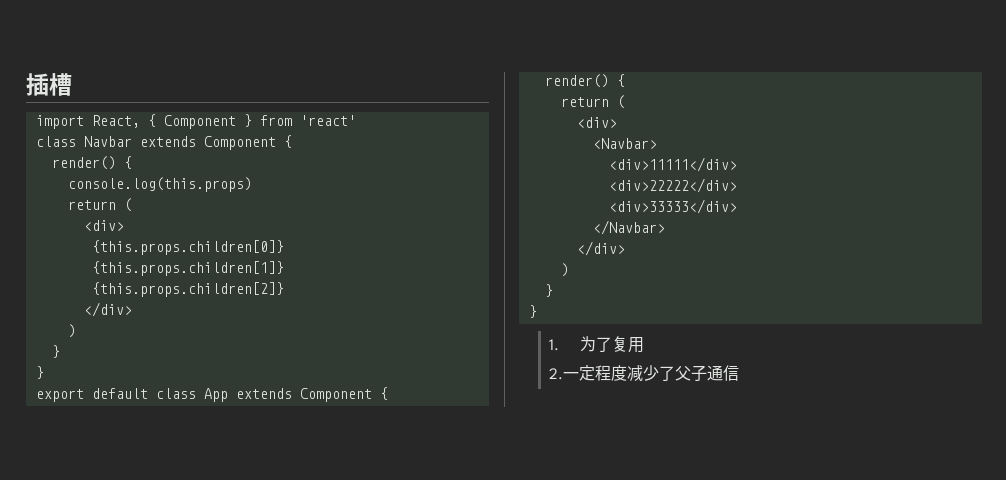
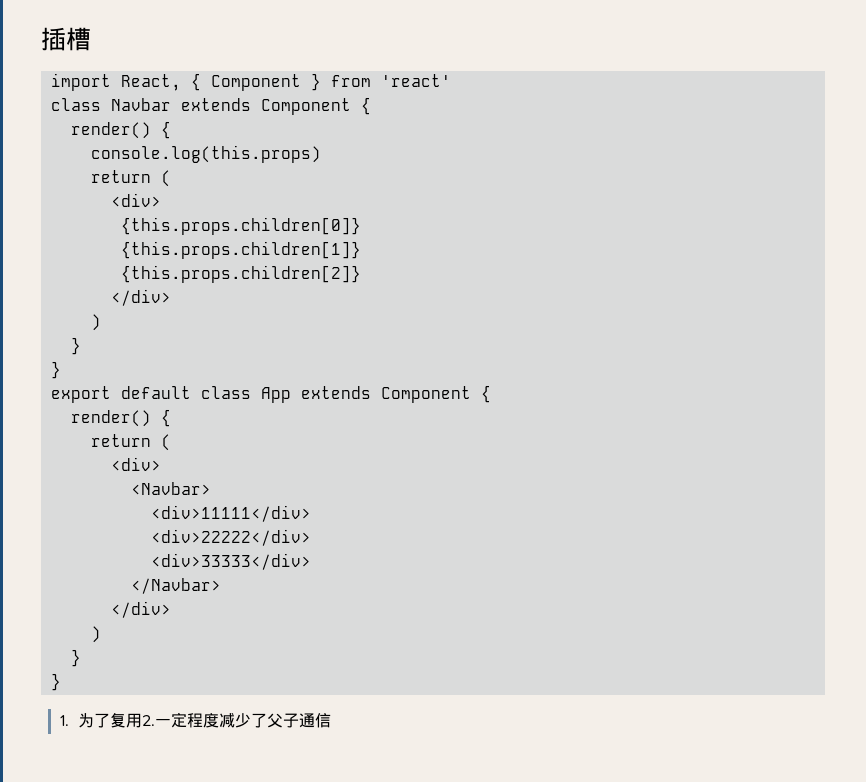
- 1.为了复用
- 2.一定程度减少了父子通信
+ 1.为了复用2.一定程度减少了父子通信

